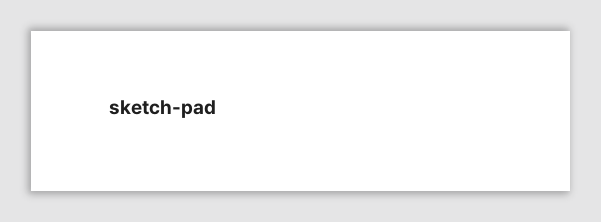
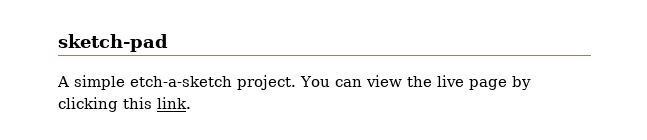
+ A simple etch-a-sketch project. You can view the live page by clicking this link.

